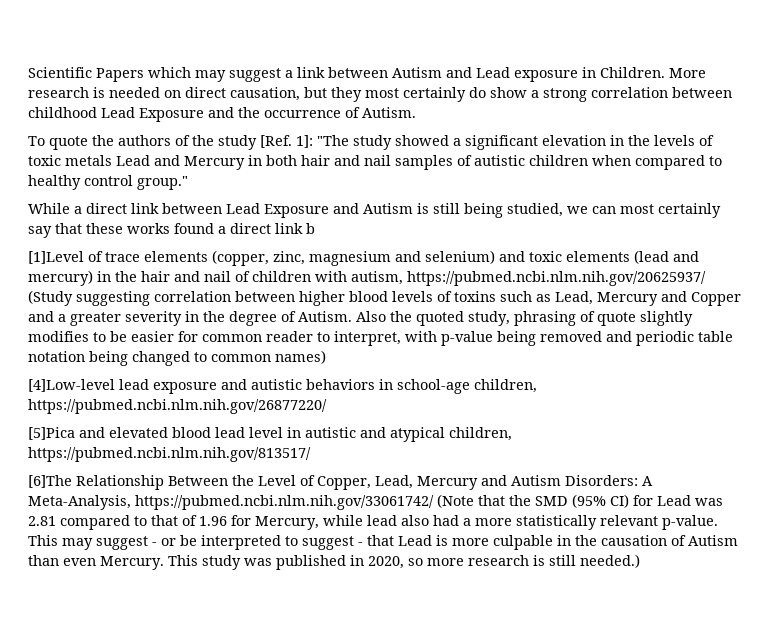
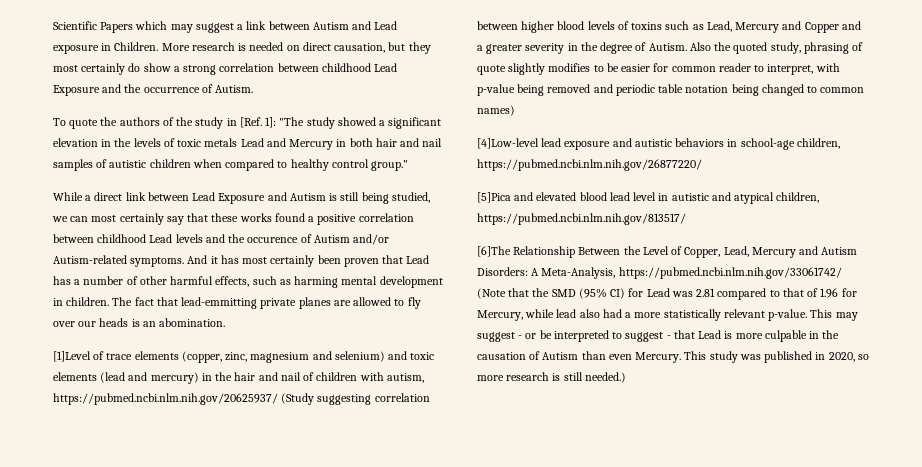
- To quote the authors of the study [Ref. 1]: "The study showed a significant elevation in the levels of toxic metals Lead and Mercury in both hair and nail samples of autistic children when compared to healthy control group."
+ To quote the authors of the study in [Ref. 1]: "The study showed a significant elevation in the levels of toxic metals Lead and Mercury in both hair and nail samples of autistic children when compared to healthy control group."
- While a direct link between Lead Exposure and Autism is still being studied, we can most certainly say that these works found a direct link b
+ While a direct link between Lead Exposure and Autism is still being studied, we can most certainly say that these works found a positive correlation between childhood Lead levels and the occurence of Autism and/or Autism-related symptoms. And it has most certainly been proven that Lead has a number of other harmful effects, such as harming mental development in children. The fact that lead-emmitting private planes are allowed to fly over our heads is an abomination.

